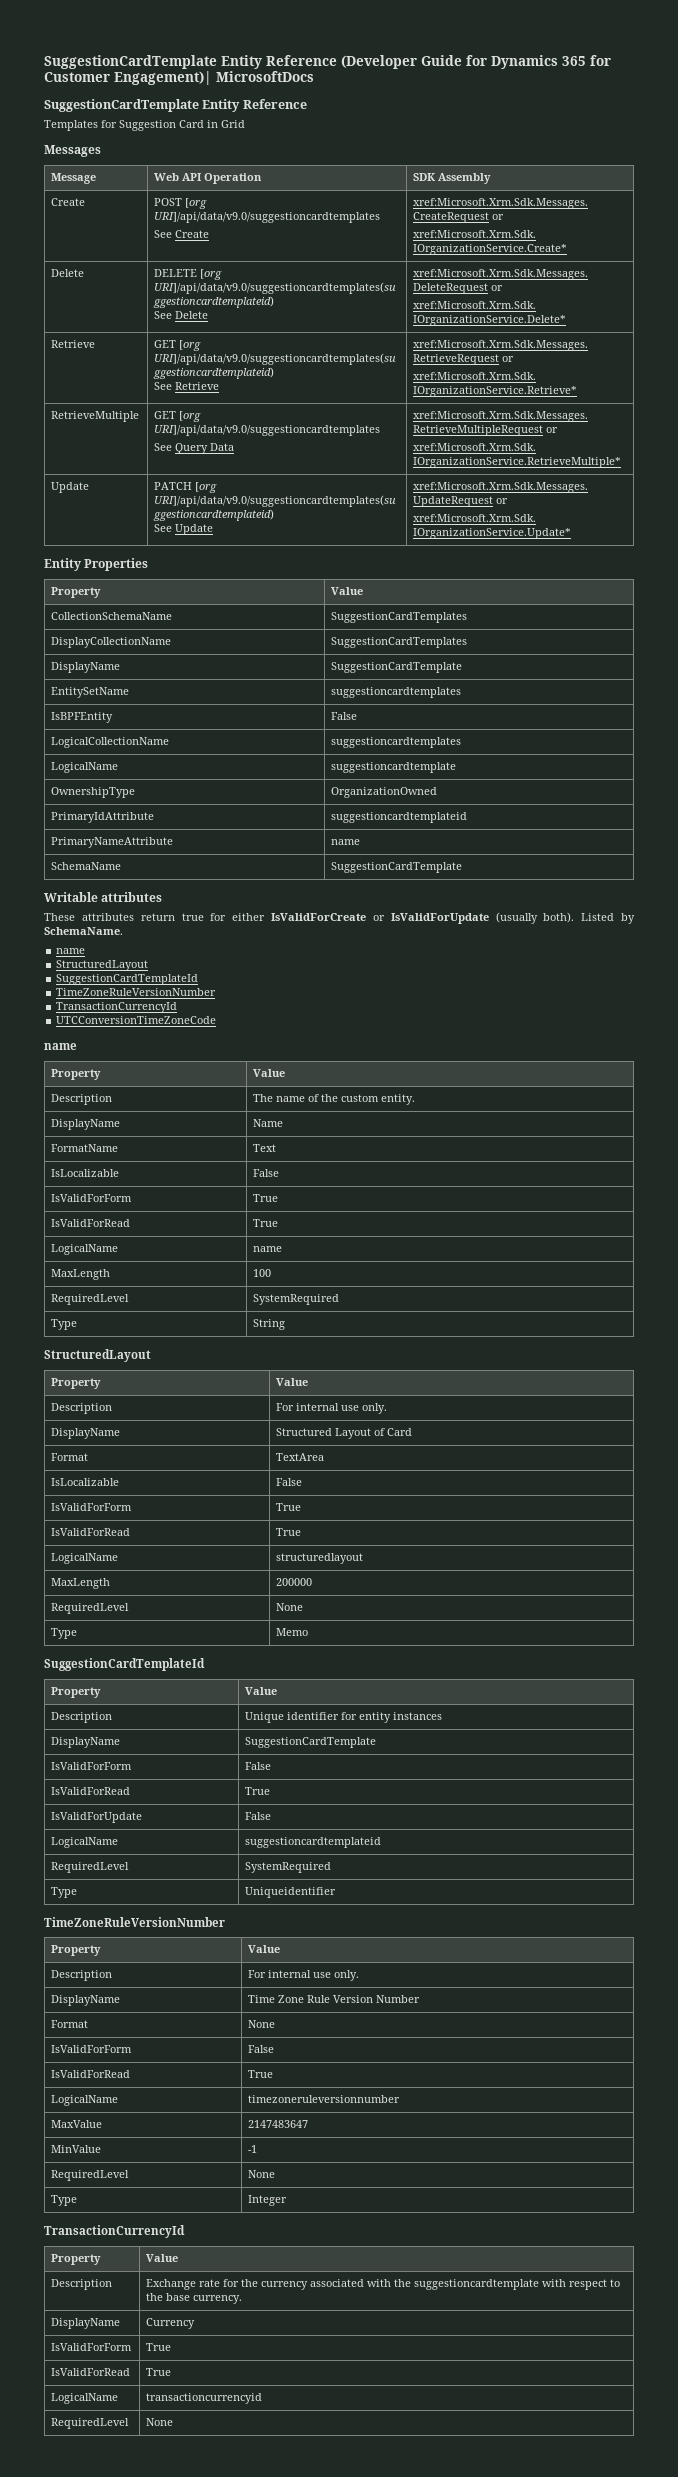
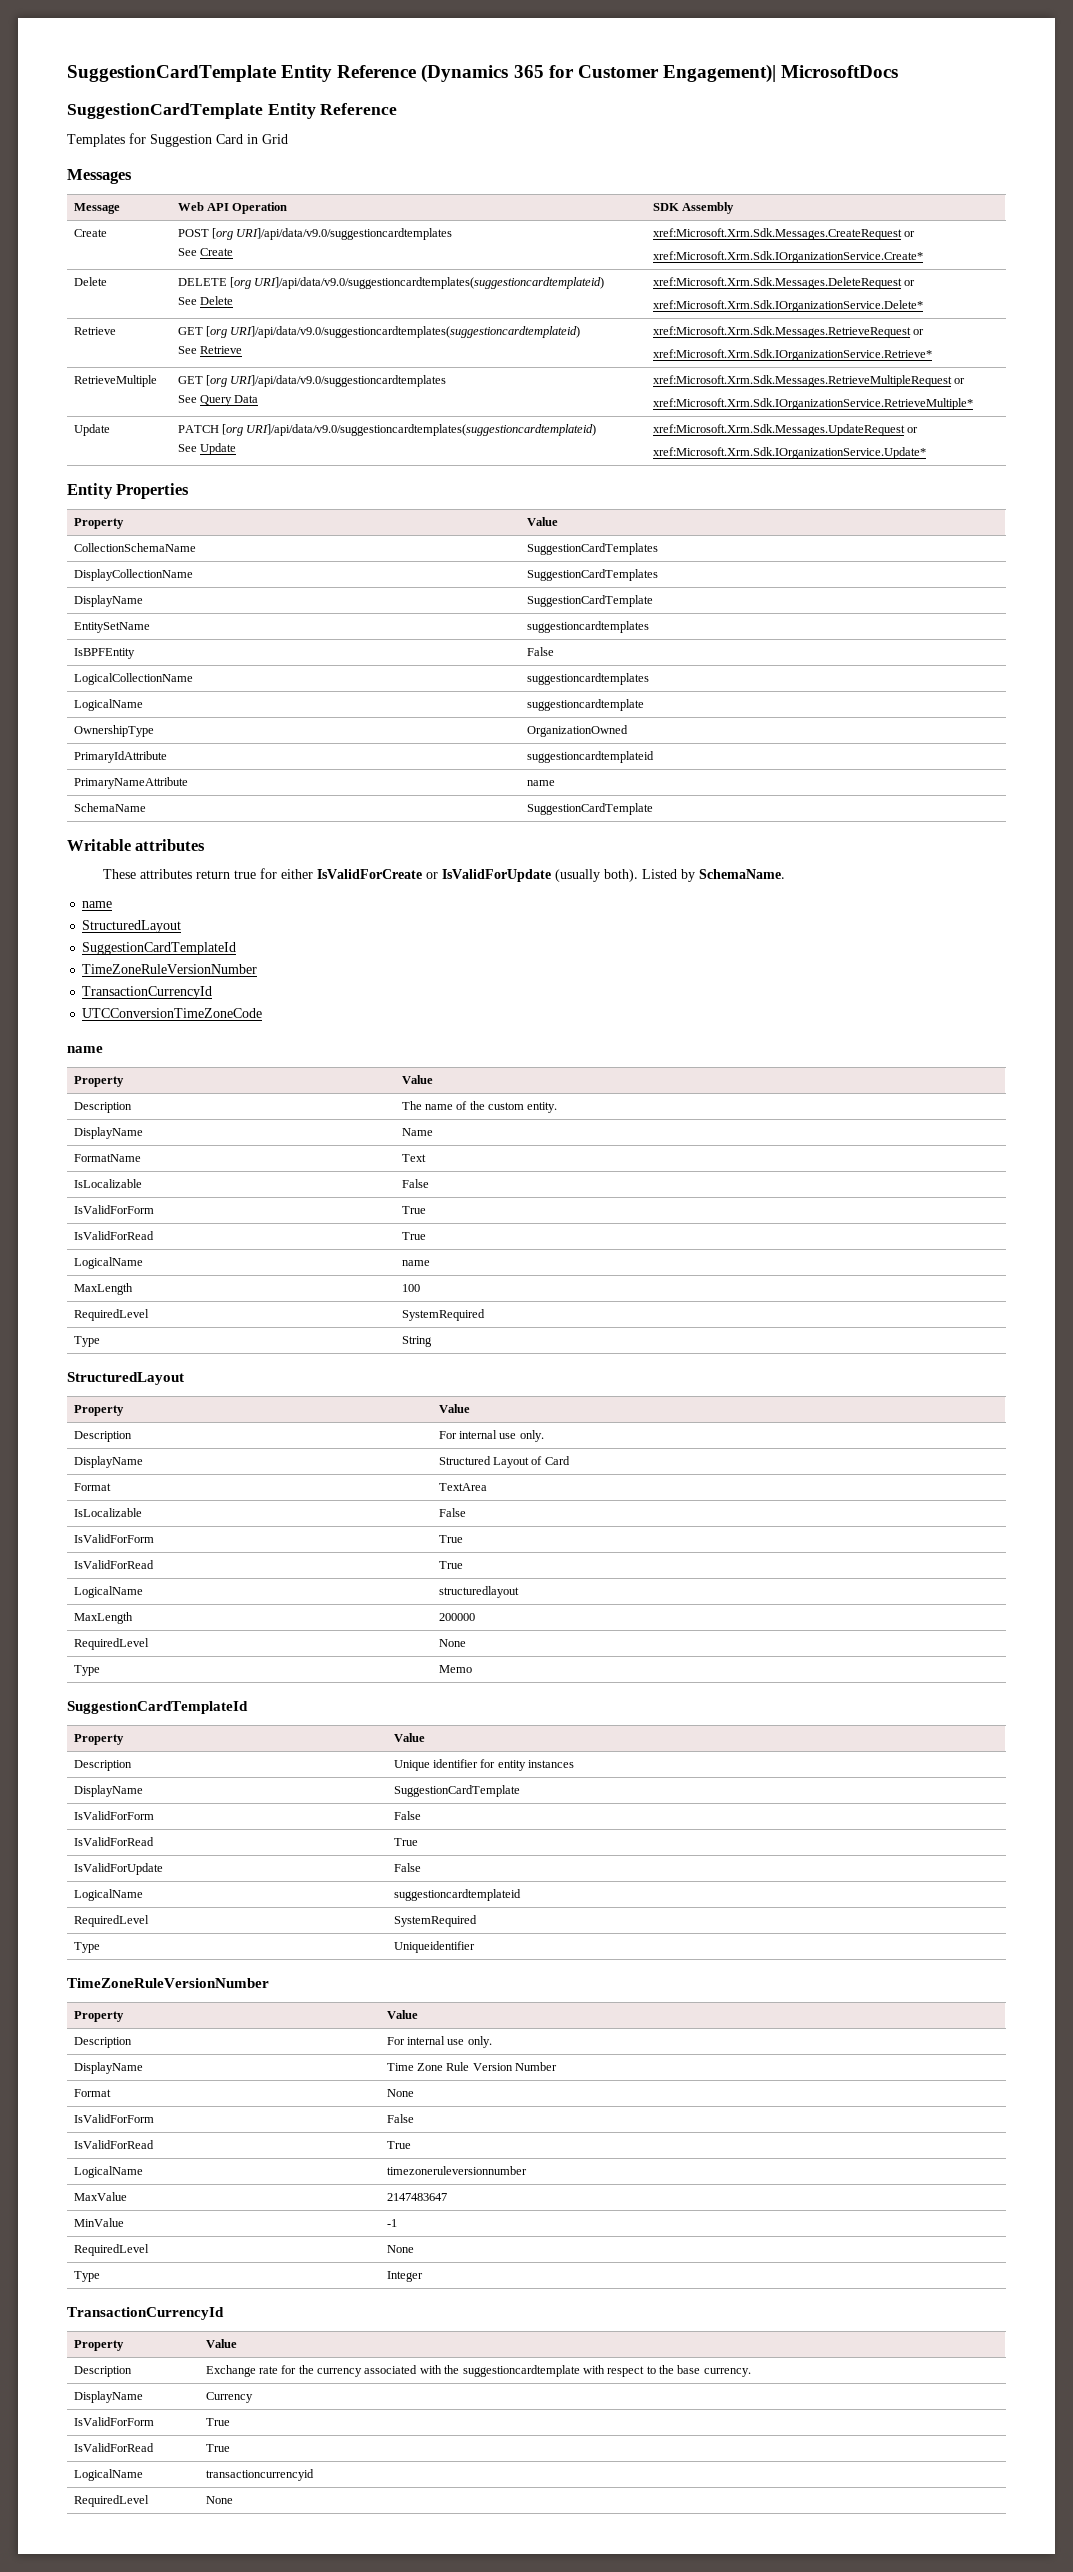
- SuggestionCardTemplate Entity Reference (Developer Guide for Dynamics 365 for Customer Engagement)| MicrosoftDocs
+ SuggestionCardTemplate Entity Reference (Dynamics 365 for Customer Engagement)| MicrosoftDocs

